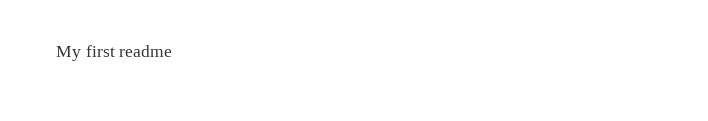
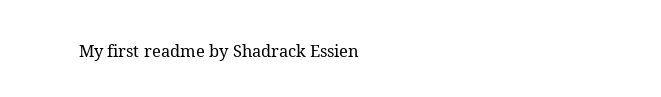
- My first readme
+ My first readme by Shadrack Essien

